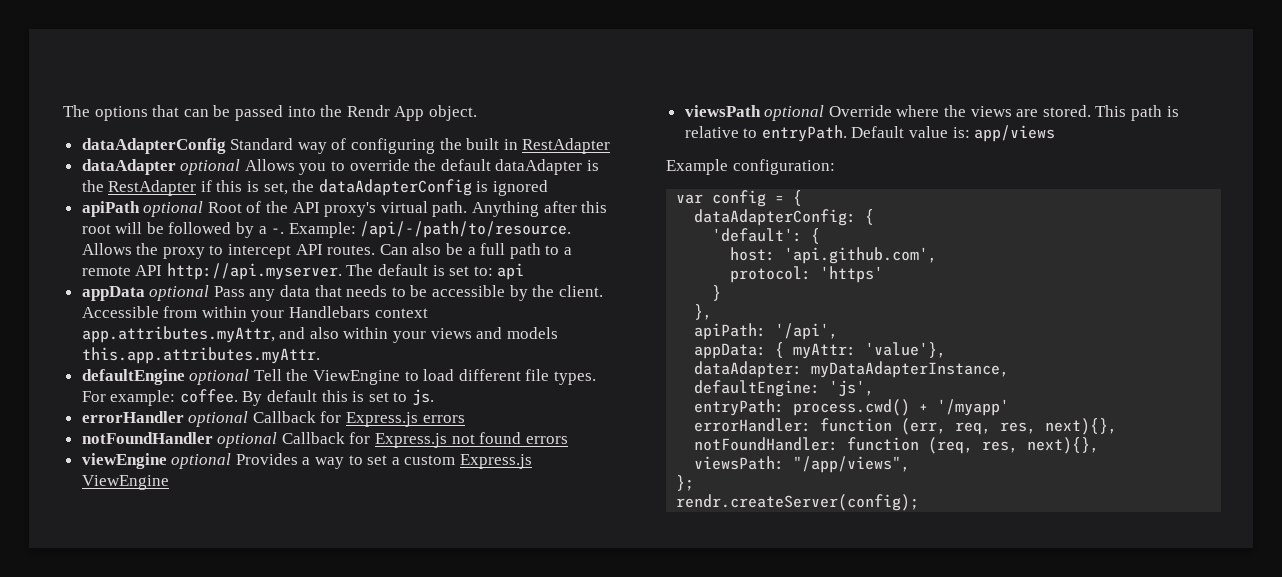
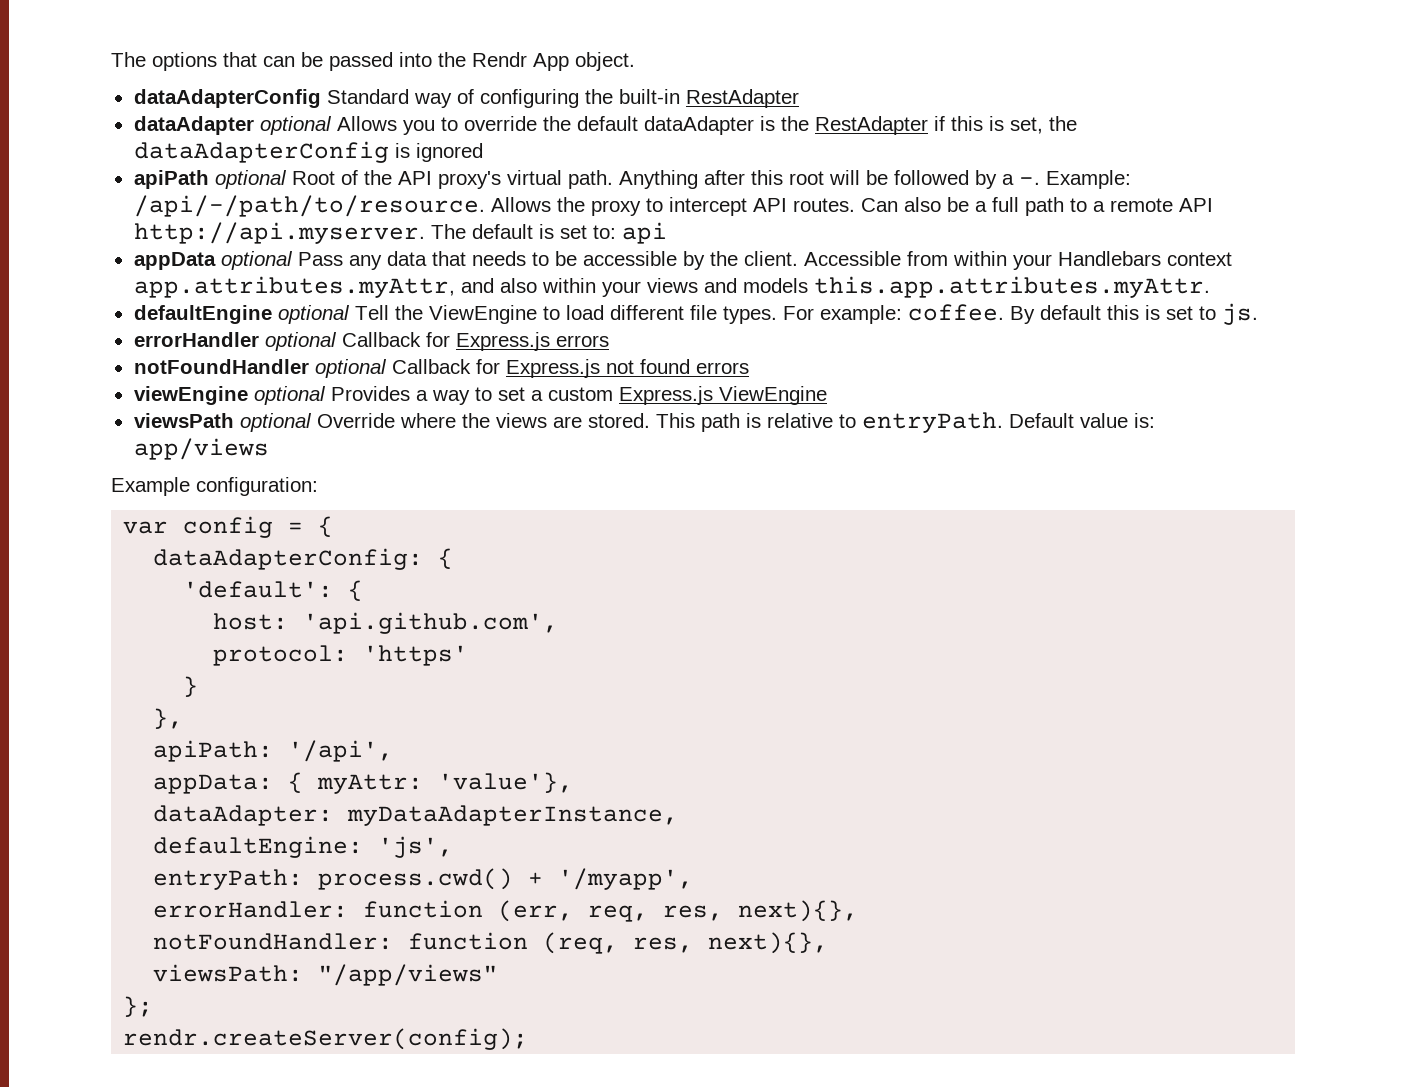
- dataAdapterConfig Standard way of configuring the built in RestAdapter
+ dataAdapterConfig Standard way of configuring the built-in RestAdapter
- entryPath: process.cwd() + '/myapp'
+ entryPath: process.cwd() + '/myapp',
- viewsPath: "/app/views",
+ viewsPath: "/app/views"

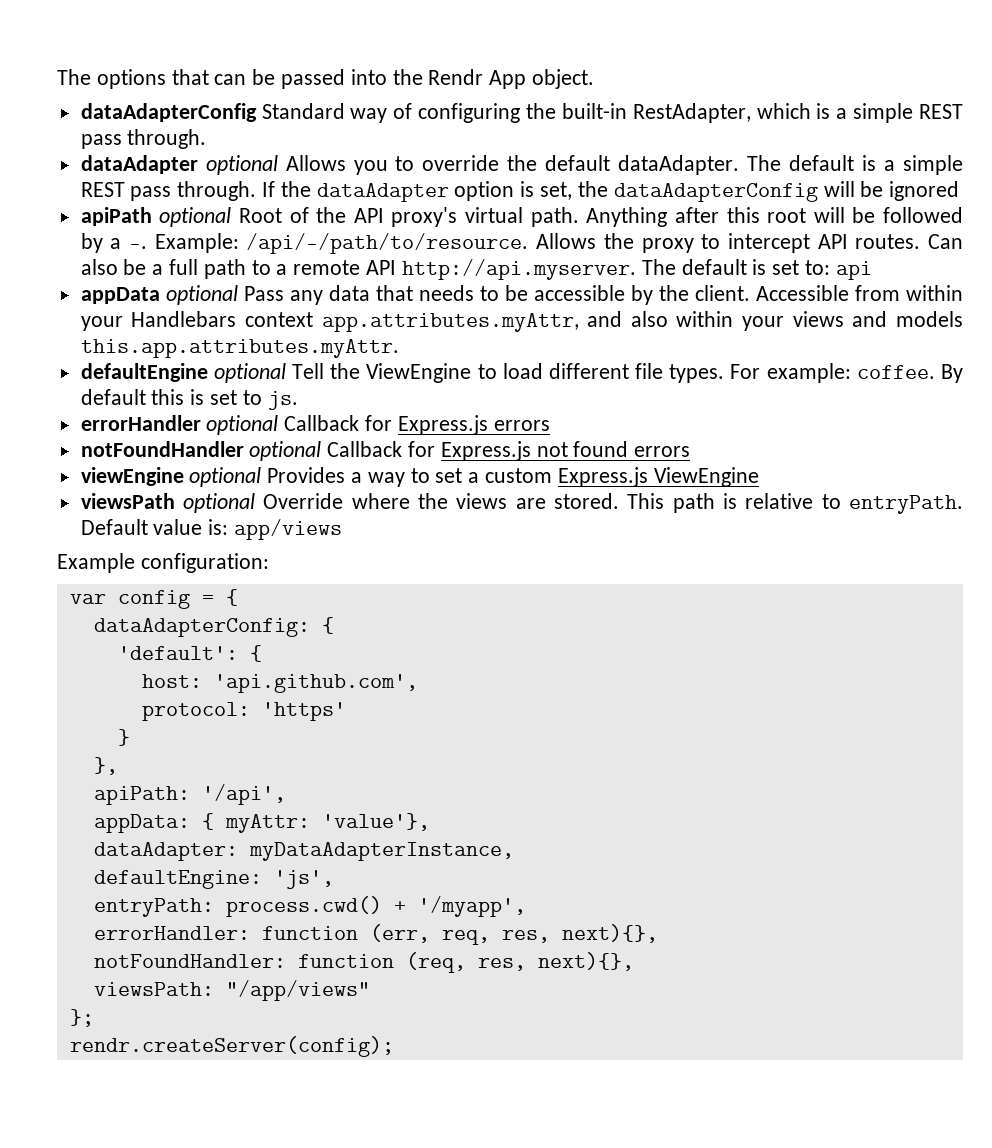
- dataAdapterConfig Standard way of configuring the built-in RestAdapter
+ dataAdapterConfig Standard way of configuring the built-in RestAdapter, which is a simple REST pass through.
- dataAdapter optional Allows you to override the default dataAdapter is the RestAdapter if this is set, the dataAdapterConfig is ignored
+ dataAdapter optional Allows you to override the default dataAdapter. The default is a simple REST pass through. If the dataAdapter option is set, the dataAdapterConfig will be ignored

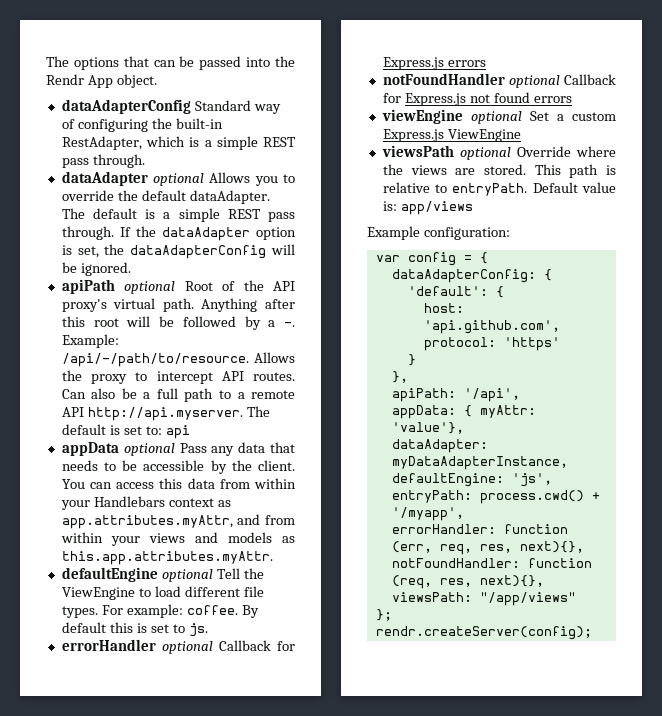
- If the dataAdapter option is set, the dataAdapterConfig will be ignored
+ If the dataAdapter option is set, the dataAdapterConfig will be ignored.
- Accessible from within your Handlebars context app.attributes.myAttr, and also within your views and models this.app.attributes.myAttr.
+ You can access this data from within your Handlebars context as app.attributes.myAttr, and from within your views and models as this.app.attributes.myAttr.
- viewEngine optional Provides a way to set a custom Express.js ViewEngine
+ viewEngine optional Set a custom Express.js ViewEngine

